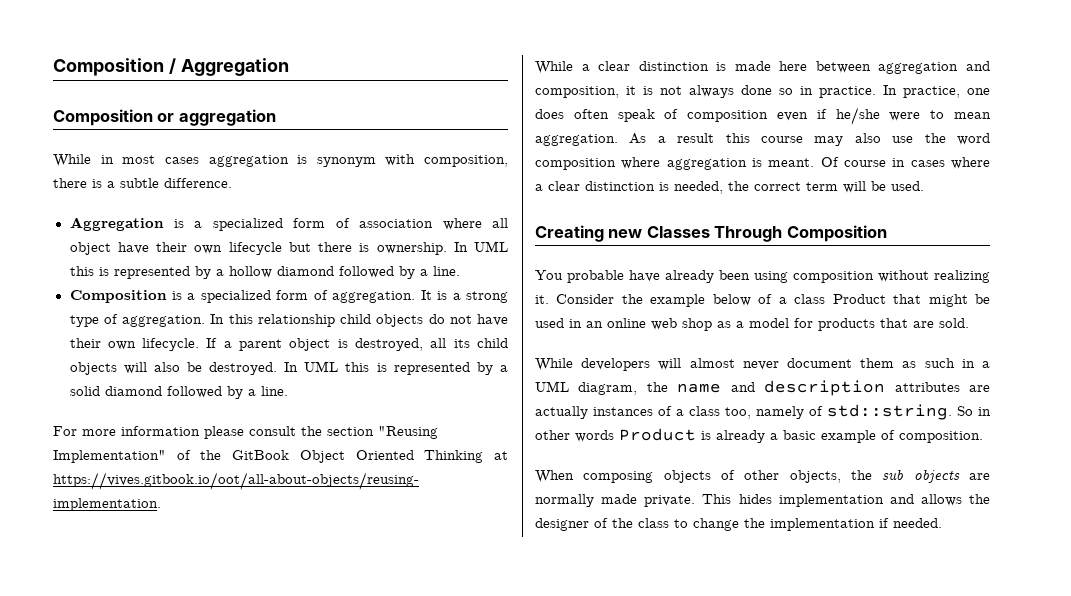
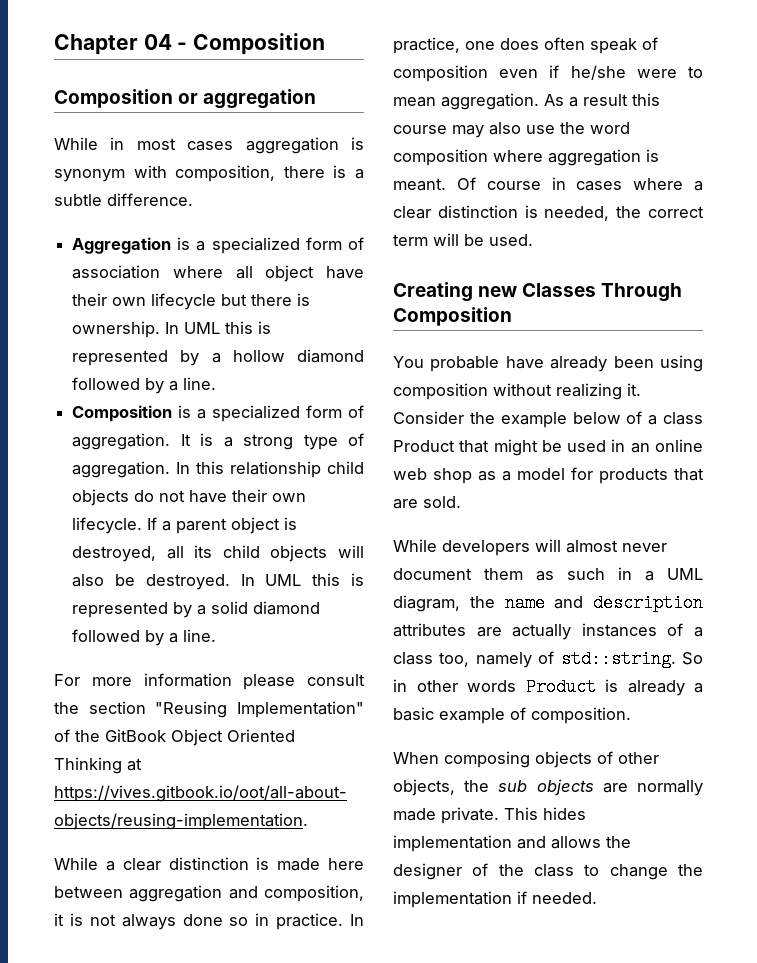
- Composition / Aggregation
+ Chapter 04 - Composition

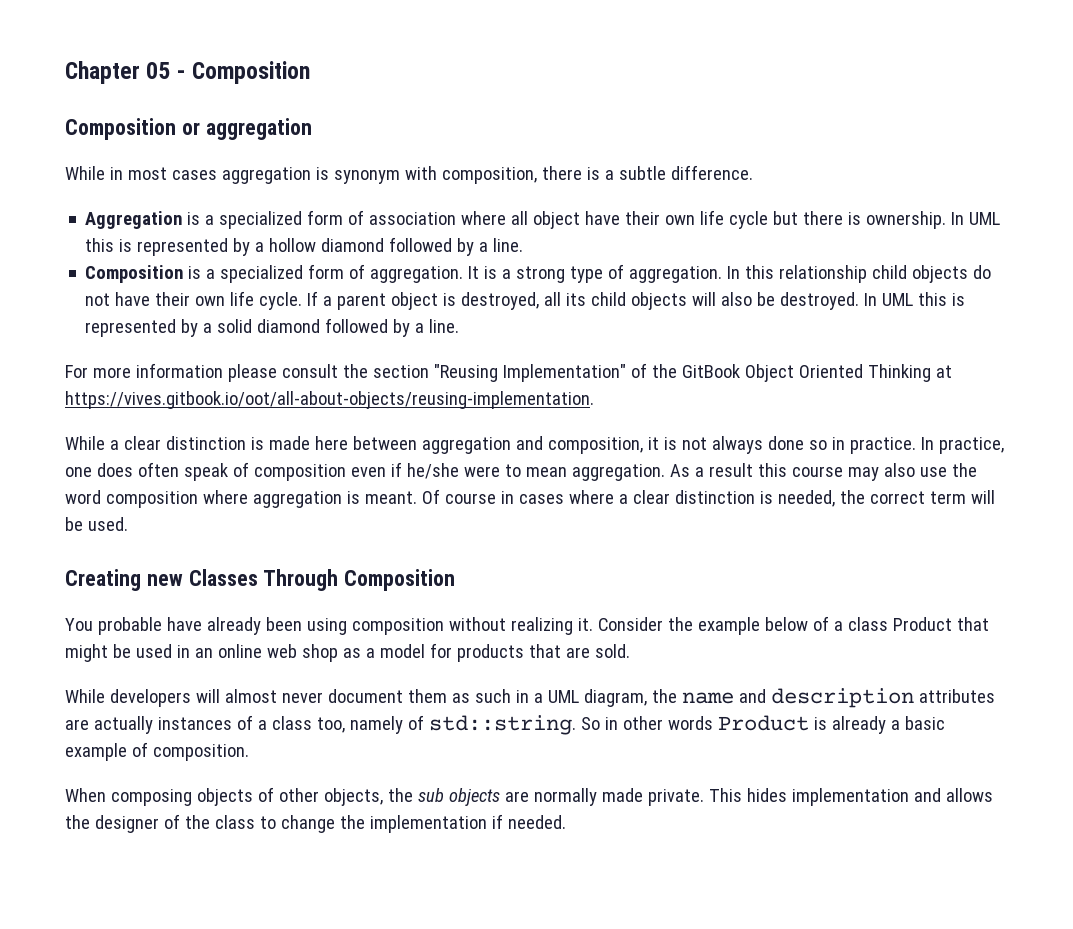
- Chapter 04 - Composition
+ Chapter 05 - Composition
- Aggregation is a specialized form of association where all object have their own lifecycle but there is ownership.
+ Aggregation is a specialized form of association where all object have their own life cycle but there is ownership.
- In this relationship child objects do not have their own lifecycle.
+ In this relationship child objects do not have their own life cycle.

